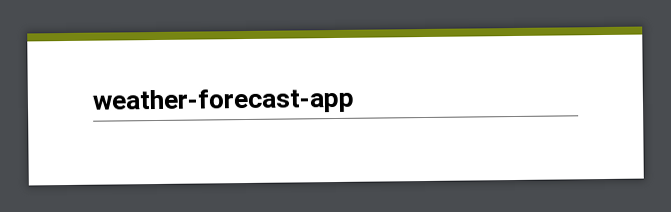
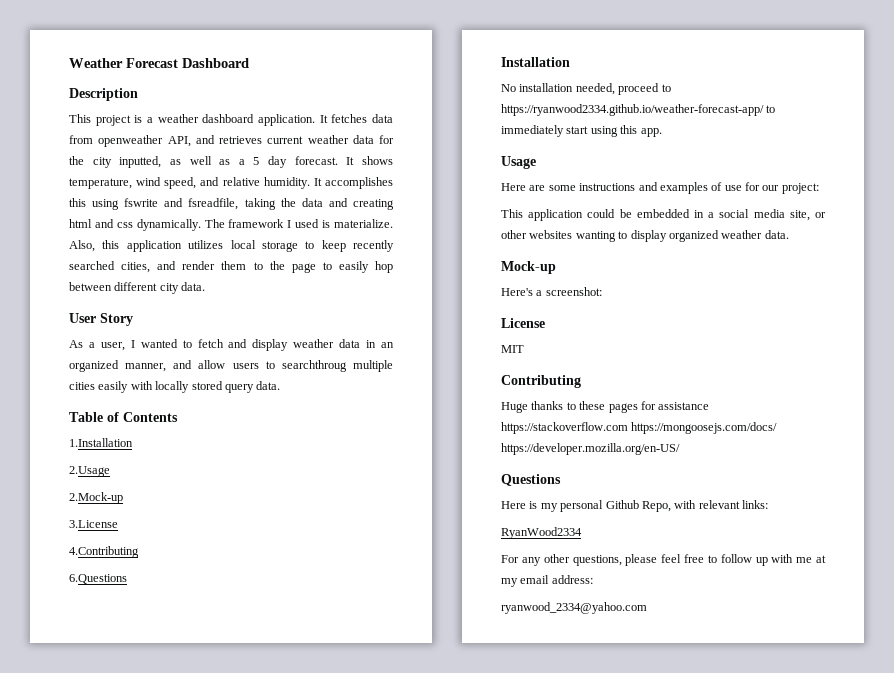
- weather-forecast-app
+ Weather Forecast Dashboard
+ Description
+ This project is a weather dashboard application. It fetches data from openweather API, and retrieves current weather data for the city inputted, as well as a 5 day forecast. It shows temperature, wind speed, and relative humidity. It accomplishes this using fswrite and fsreadfile, taking the data and creating html and css dynamically. The framework I used is materialize. Also, this application utilizes local storage to keep recently searched cities, and render them to the page to easily hop between different city data.
+ User Story
+ As a user, I wanted to fetch and display weather data in an organized manner, and allow users to searchthroug multiple cities easily with locally stored query data.
+ Table of Contents
+ 1.Installation
+ 2.Usage
+ 2.Mock-up
+ 3.License
+ 4.Contributing
+ 6.Questions
+ Installation
+ No installation needed, proceed to https://ryanwood2334.github.io/weather-forecast-app/ to immediately start using this app.
+ Usage
+ Here are some instructions and examples of use for our project:
+ This application could be embedded in a social media site, or other websites wanting to display organized weather data.
+ Mock-up
+ Here's a screenshot:
+ License
+ MIT
+ Contributing
+ Huge thanks to these pages for assistance https://stackoverflow.com https://mongoosejs.com/docs/ https://developer.mozilla.org/en-US/
+ Questions
+ Here is my personal Github Repo, with relevant links:
+ RyanWood2334
+ For any other questions, please feel free to follow up with me at my email address:
+ ryanwood_2334@yahoo.com

